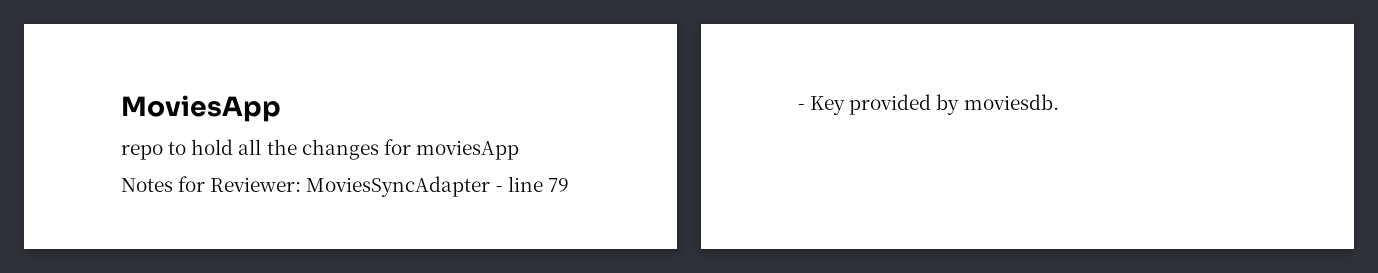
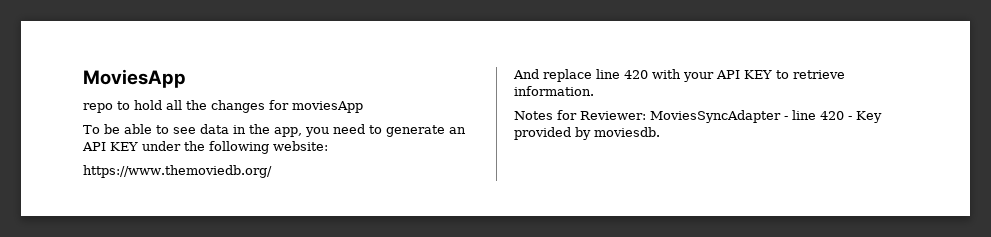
+ To be able to see data in the app, you need to generate an API KEY under the following website:
+ https://www.themoviedb.org/
+ And replace line 420 with your API KEY to retrieve information.
- Notes for Reviewer: MoviesSyncAdapter - line 79 - Key provided by moviesdb.
+ Notes for Reviewer: MoviesSyncAdapter - line 420 - Key provided by moviesdb.

